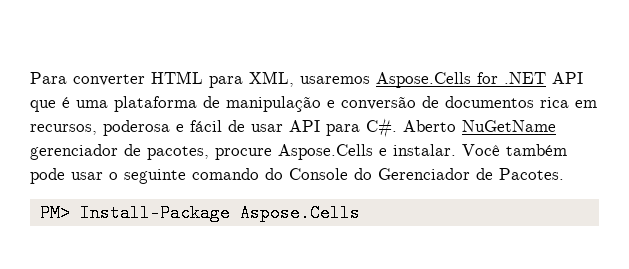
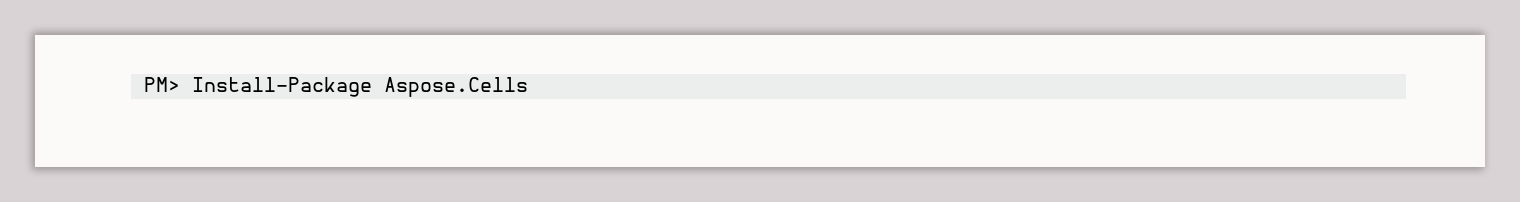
- Para converter HTML para XML, usaremos Aspose.Cells for .NET API que é uma plataforma de manipulação e conversão de documentos rica em recursos, poderosa e fácil de usar API para C#. Aberto NuGetName gerenciador de pacotes, procure Aspose.Cells e instalar. Você também pode usar o seguinte comando do Console do Gerenciador de Pacotes.

